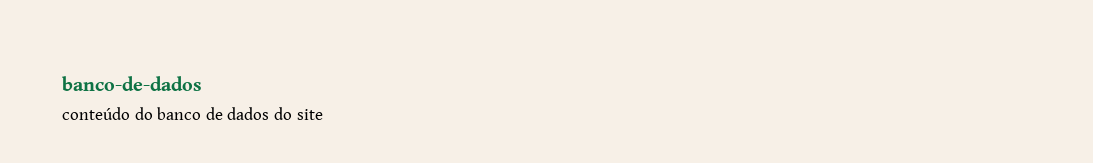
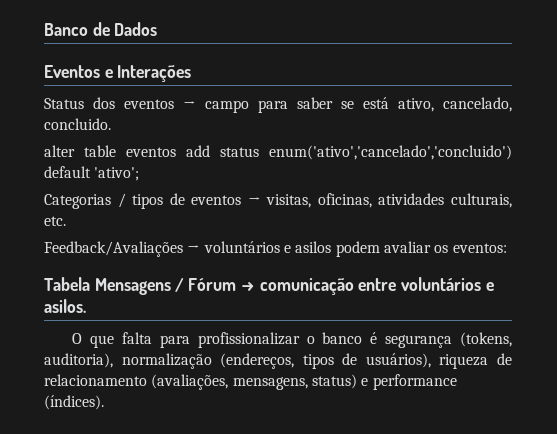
- banco-de-dados
- conteúdo do banco de dados do site
+ Banco de Dados
+ Eventos e Interações
+ Status dos eventos → campo para saber se está ativo, cancelado, concluido.
+ alter table eventos add status enum('ativo','cancelado','concluido') default 'ativo';
+ Categorias / tipos de eventos → visitas, oficinas, atividades culturais, etc.
+ Feedback/Avaliações → voluntários e asilos podem avaliar os eventos:
+ Tabela Mensagens / Fórum → comunicação entre voluntários e asilos.
+ O que falta para profissionalizar o banco é segurança (tokens, auditoria), normalização (endereços, tipos de usuários), riqueza de relacionamento (avaliações, mensagens, status) e performance (índices).

